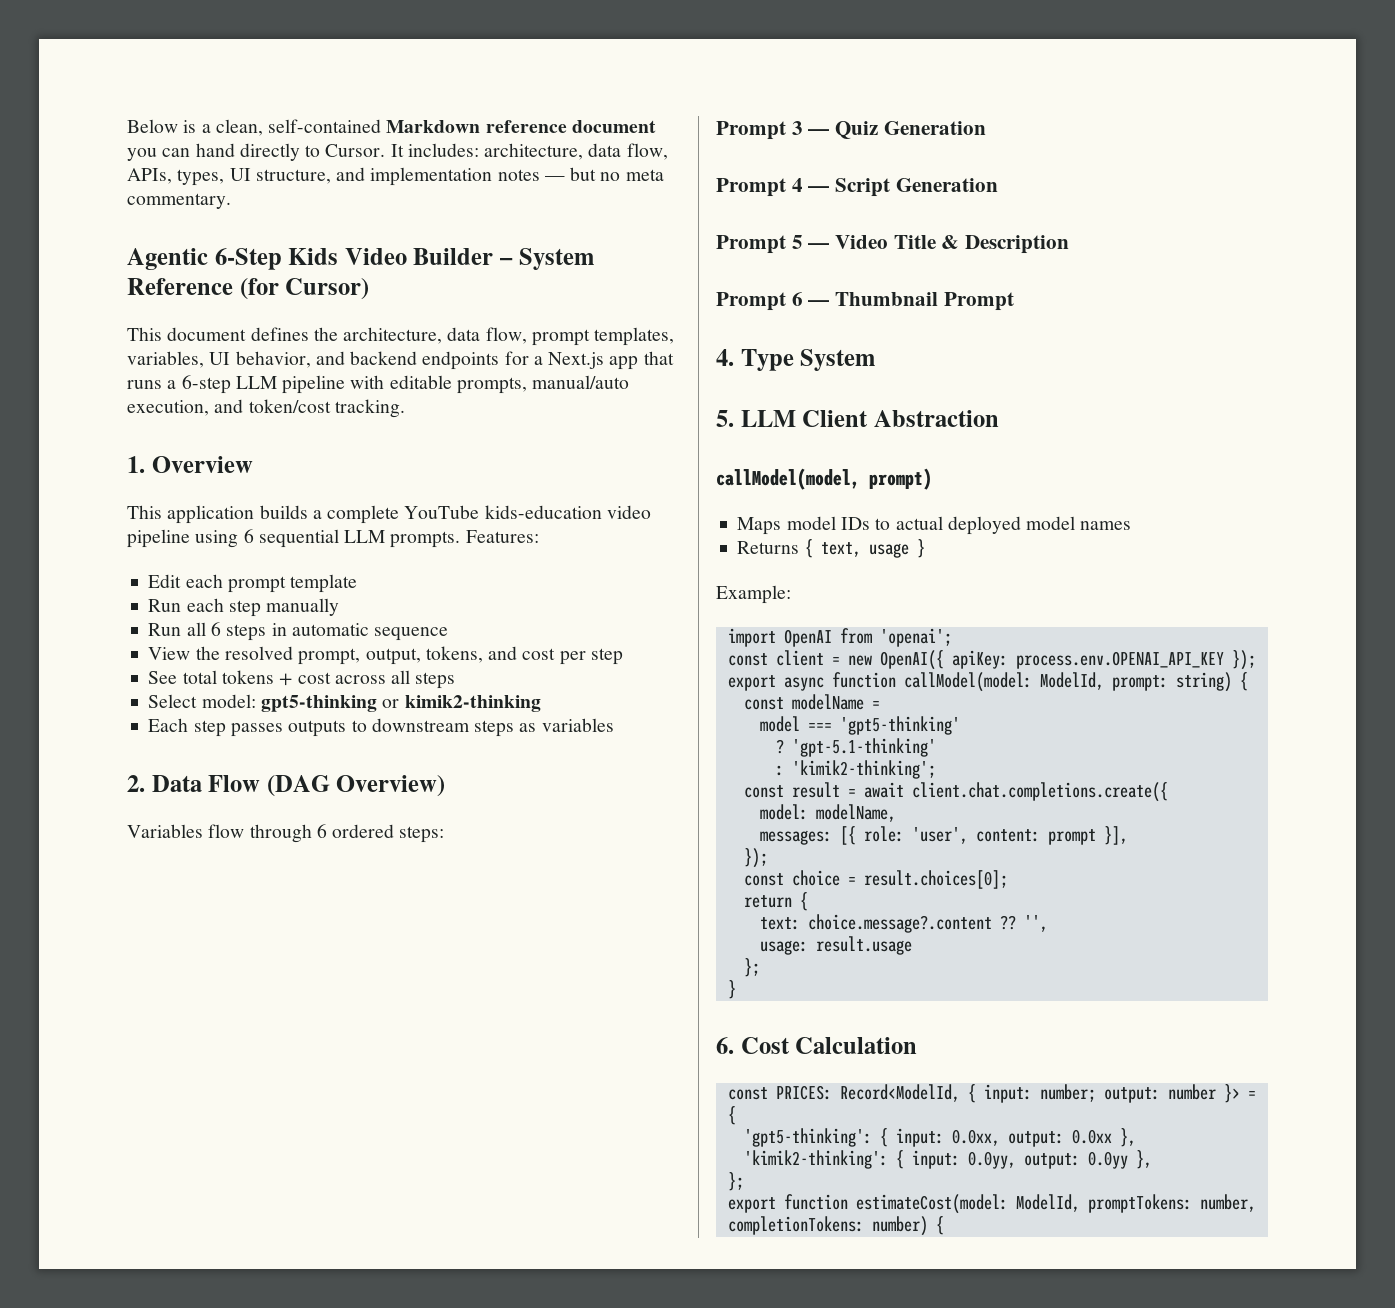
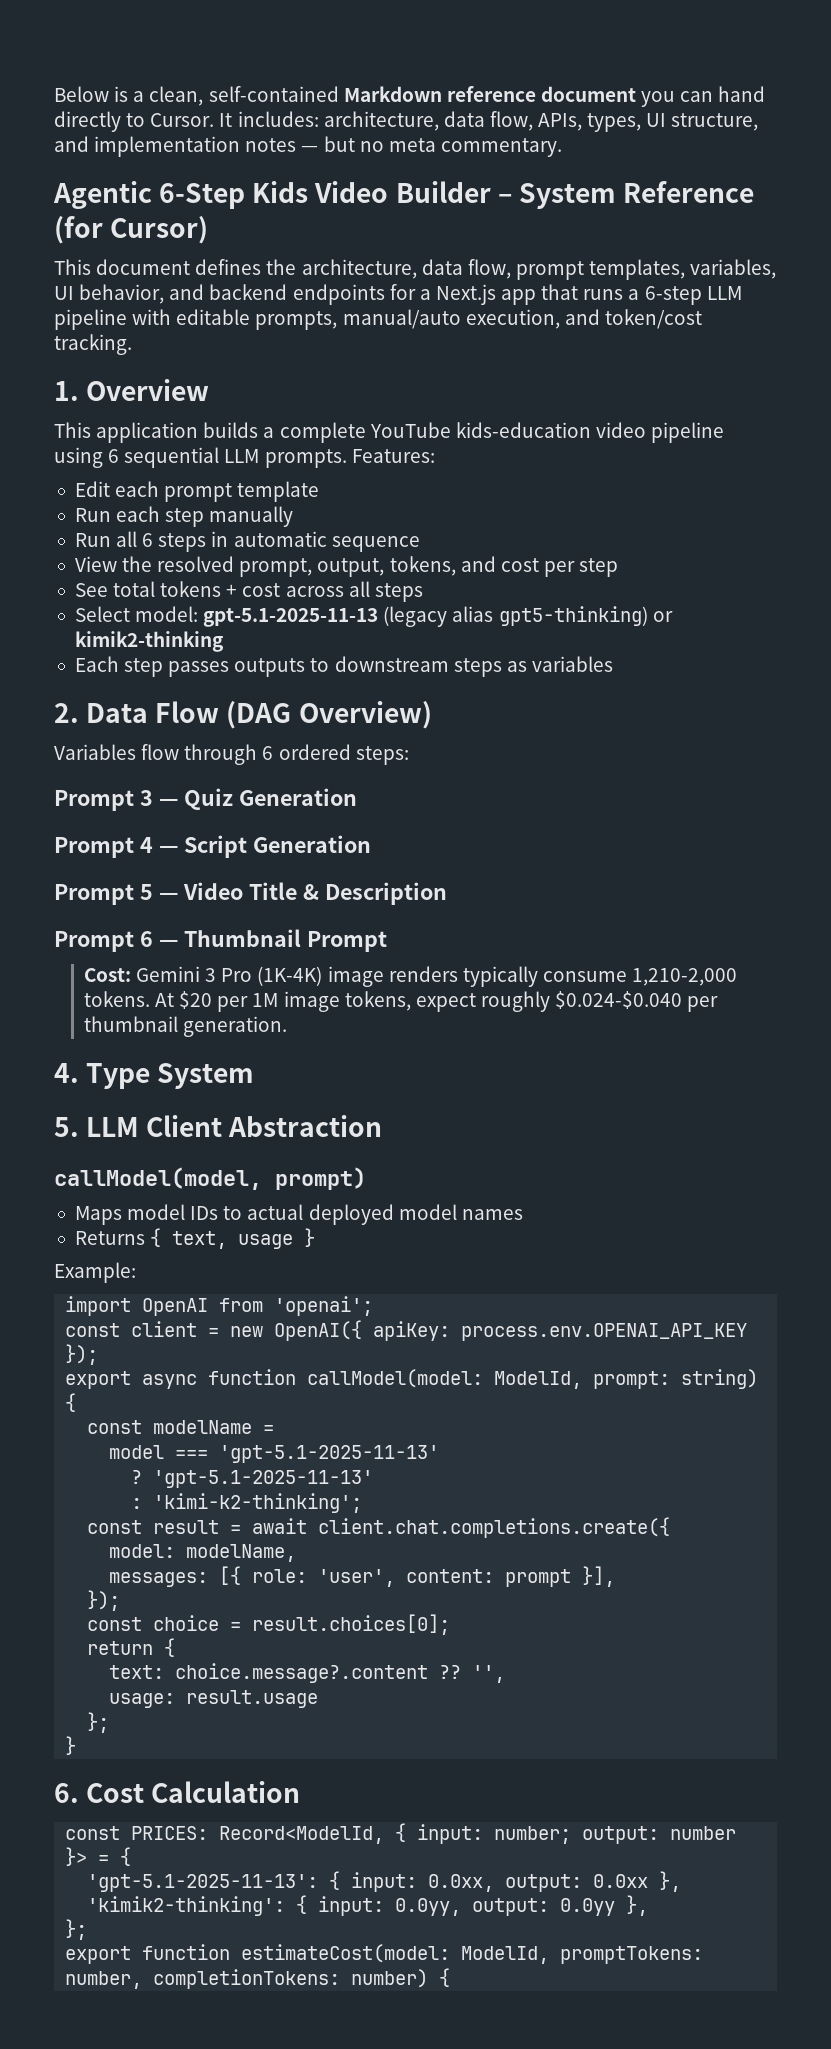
- Select model: gpt5-thinking or kimik2-thinking
+ Select model: gpt-5.1-2025-11-13 (legacy alias gpt5-thinking) or kimik2-thinking
+ Cost: Gemini 3 Pro (1K-4K) image renders typically consume 1,210-2,000 tokens. At $20 per 1M image tokens, expect roughly $0.024-$0.040 per thumbnail generation.
- model === 'gpt5-thinking'
+ model === 'gpt-5.1-2025-11-13'
- ? 'gpt-5.1-thinking'
+ ? 'gpt-5.1-2025-11-13'
- : 'kimik2-thinking';
+ : 'kimi-k2-thinking';
- 'gpt5-thinking': { input: 0.0xx, output: 0.0xx },
+ 'gpt-5.1-2025-11-13': { input: 0.0xx, output: 0.0xx },

